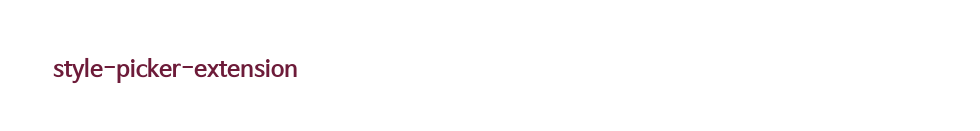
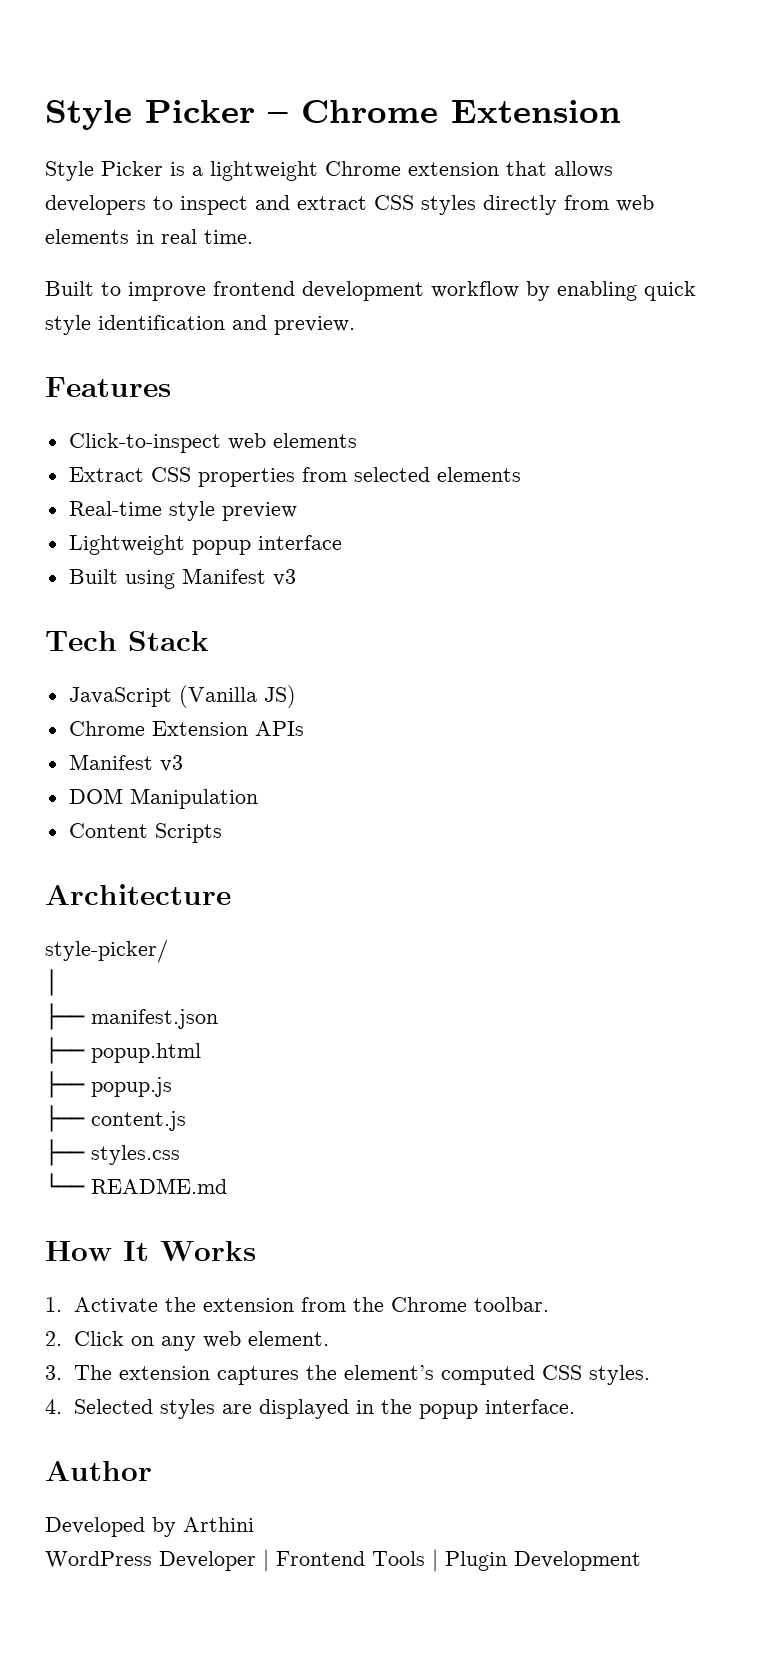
- style-picker-extension
+ Style Picker – Chrome Extension
+ Style Picker is a lightweight Chrome extension that allows developers to inspect and extract CSS styles directly from web elements in real time.
+ Built to improve frontend development workflow by enabling quick style identification and preview.
+ Features
+ Click-to-inspect web elements
+ Extract CSS properties from selected elements
+ Real-time style preview
+ Lightweight popup interface
+ Built using Manifest v3
+ Tech Stack
+ JavaScript (Vanilla JS)
+ Chrome Extension APIs
+ Manifest v3
+ DOM Manipulation
+ Content Scripts
+ Architecture
+ style-picker/
+ │
+ ├── manifest.json
+ ├── popup.html
+ ├── popup.js
+ ├── content.js
+ ├── styles.css
+ └── README.md
+ How It Works
+ 1. Activate the extension from the Chrome toolbar.
+ 2. Click on any web element.
+ 3. The extension captures the element’s computed CSS styles.
+ 4. Selected styles are displayed in the popup interface.
+ Author
+ Developed by Arthini
+ WordPress Developer | Frontend Tools | Plugin Development

